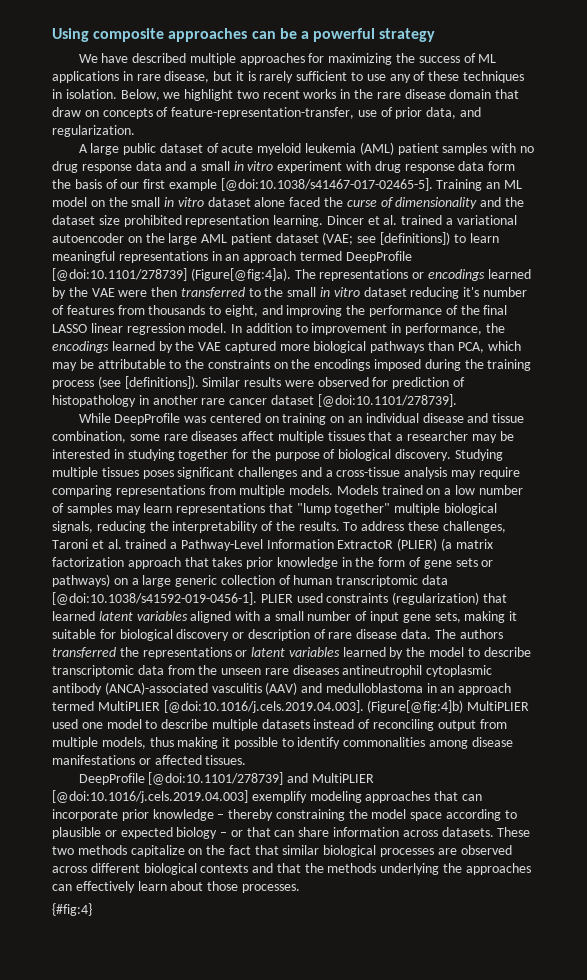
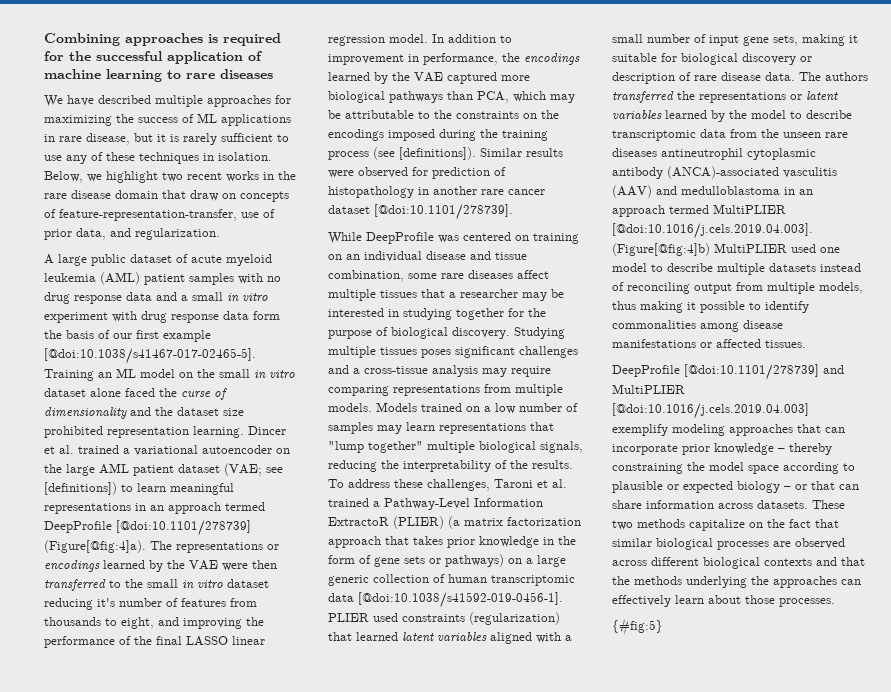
- Using composite approaches can be a powerful strategy
+ Combining approaches is required for the successful application of machine learning to rare diseases
- {#fig:4}
+ {#fig:5}

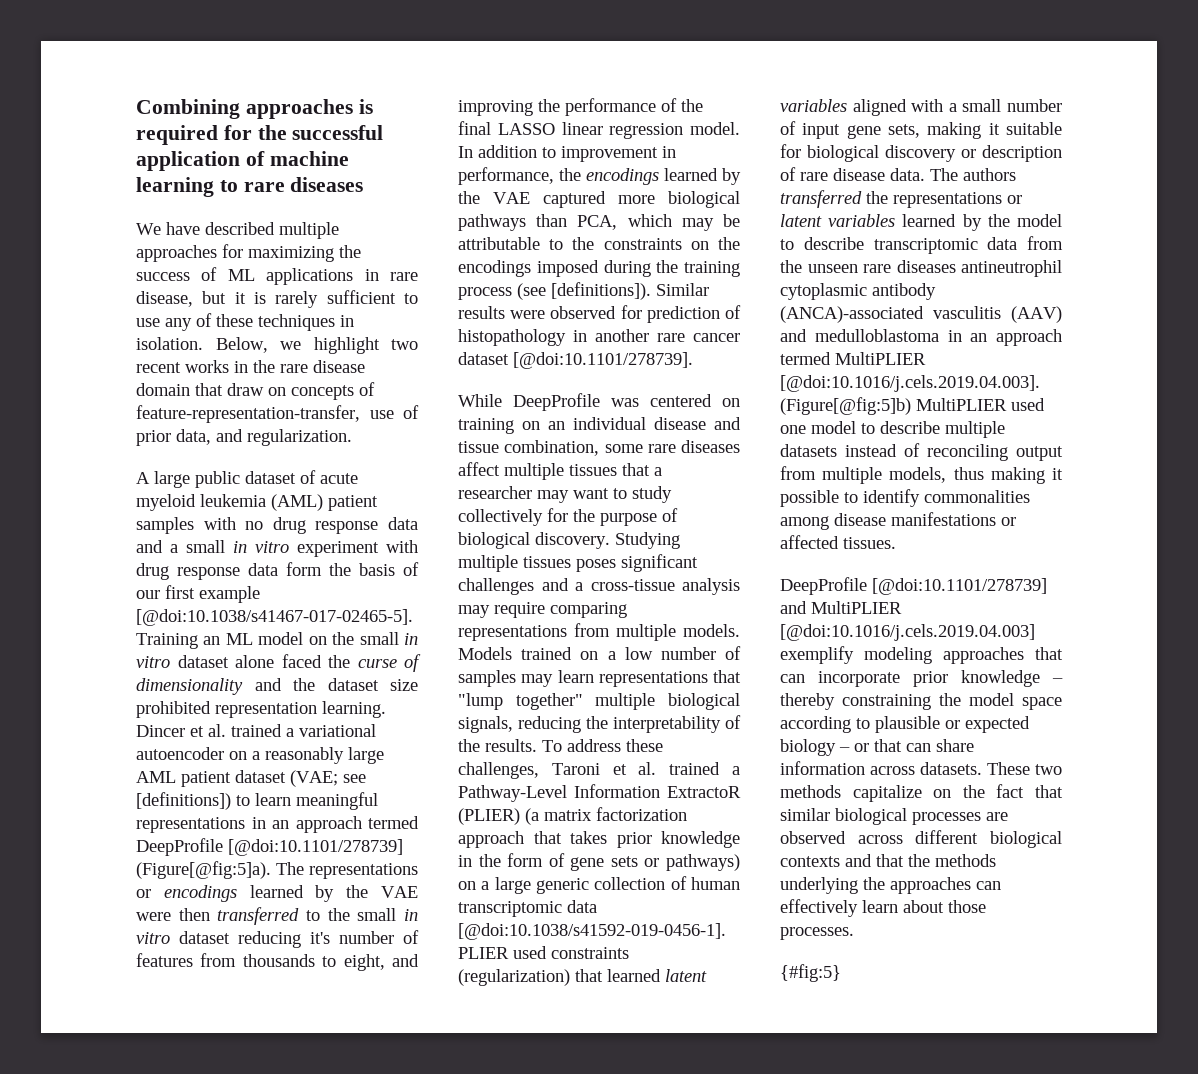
- Dincer et al. trained a variational autoencoder on the large AML patient dataset (VAE; see [definitions]) to learn meaningful representations in an approach termed DeepProfile [@doi:10.1101/278739] (Figure[@fig:4]a).
+ Dincer et al. trained a variational autoencoder on a reasonably large AML patient dataset (VAE; see [definitions]) to learn meaningful representations in an approach termed DeepProfile [@doi:10.1101/278739] (Figure[@fig:5]a).
- While DeepProfile was centered on training on an individual disease and tissue combination, some rare diseases affect multiple tissues that a researcher may be interested in studying together for the purpose of biological discovery.
+ While DeepProfile was centered on training on an individual disease and tissue combination, some rare diseases affect multiple tissues that a researcher may want to study collectively for the purpose of biological discovery.
- The authors transferred the representations or latent variables learned by the model to describe transcriptomic data from the unseen rare diseases antineutrophil cytoplasmic antibody (ANCA)-associated vasculitis (AAV) and medulloblastoma in an approach termed MultiPLIER [@doi:10.1016/j.cels.2019.04.003]. (Figure[@fig:4]b) MultiPLIER used one model to describe multiple datasets instead of reconciling output from multiple models, thus making it possible to identify commonalities among disease manifestations or affected tissues.
+ The authors transferred the representations or latent variables learned by the model to describe transcriptomic data from the unseen rare diseases antineutrophil cytoplasmic antibody (ANCA)-associated vasculitis (AAV) and medulloblastoma in an approach termed MultiPLIER [@doi:10.1016/j.cels.2019.04.003]. (Figure[@fig:5]b) MultiPLIER used one model to describe multiple datasets instead of reconciling output from multiple models, thus making it possible to identify commonalities among disease manifestations or affected tissues.

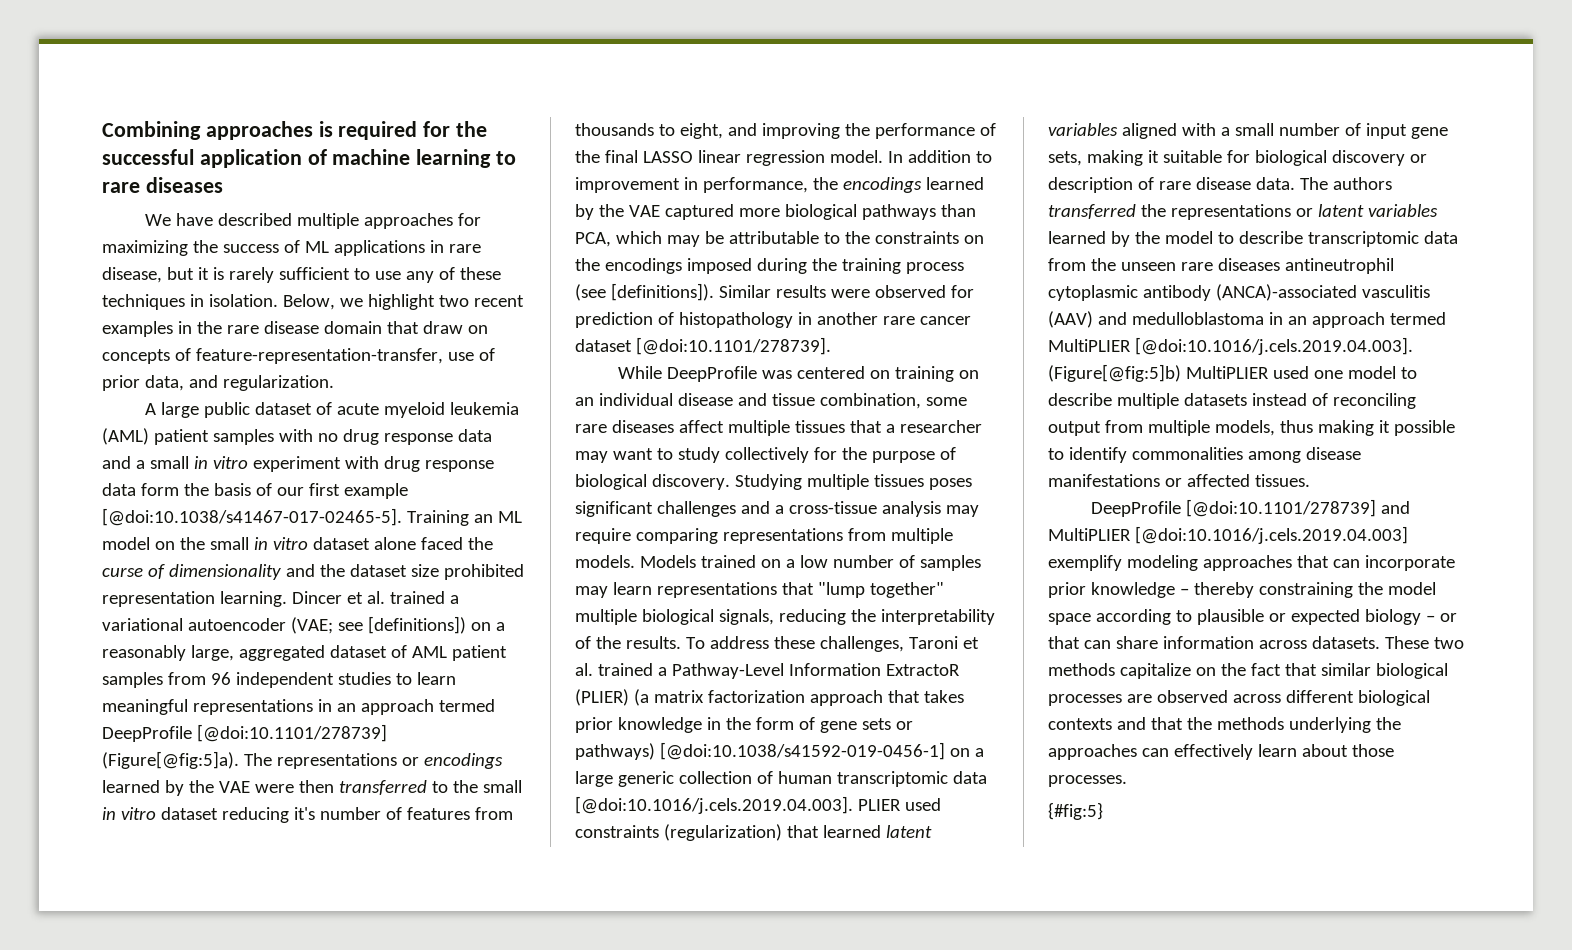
- Below, we highlight two recent works in the rare disease domain that draw on concepts of feature-representation-transfer, use of prior data, and regularization.
+ Below, we highlight two recent examples in the rare disease domain that draw on concepts of feature-representation-transfer, use of prior data, and regularization.
- Dincer et al. trained a variational autoencoder on a reasonably large AML patient dataset (VAE; see [definitions]) to learn meaningful representations in an approach termed DeepProfile [@doi:10.1101/278739] (Figure[@fig:5]a).
+ Dincer et al. trained a variational autoencoder (VAE; see [definitions]) on a reasonably large, aggregated dataset of AML patient samples from 96 independent studies to learn meaningful representations in an approach termed DeepProfile [@doi:10.1101/278739] (Figure[@fig:5]a).
- To address these challenges, Taroni et al. trained a Pathway-Level Information ExtractoR (PLIER) (a matrix factorization approach that takes prior knowledge in the form of gene sets or pathways) on a large generic collection of human transcriptomic data [@doi:10.1038/s41592-019-0456-1]. PLIER used constraints (regularization) that learned latent variables aligned with a small number of input gene sets, making it suitable for biological discovery or description of rare disease data.
+ To address these challenges, Taroni et al. trained a Pathway-Level Information ExtractoR (PLIER) (a matrix factorization approach that takes prior knowledge in the form of gene sets or pathways) [@doi:10.1038/s41592-019-0456-1] on a large generic collection of human transcriptomic data [@doi:10.1016/j.cels.2019.04.003]. PLIER used constraints (regularization) that learned latent variables aligned with a small number of input gene sets, making it suitable for biological discovery or description of rare disease data.

